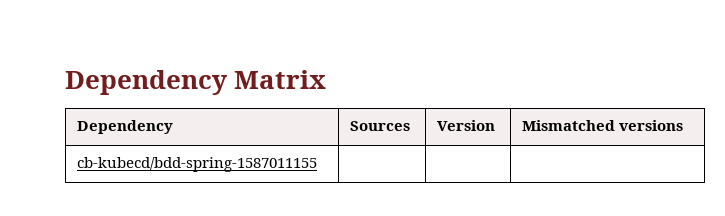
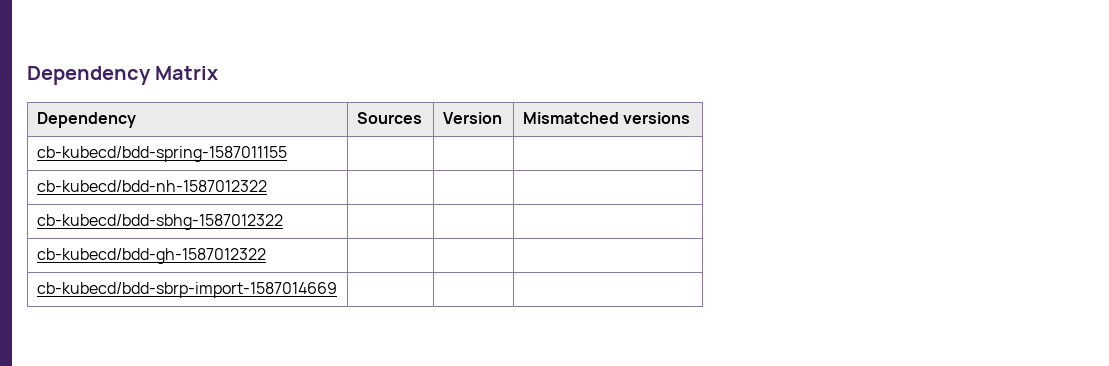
+ cb-kubecd/bdd-nh-1587012322 | | |
+ cb-kubecd/bdd-sbhg-1587012322 | | |
+ cb-kubecd/bdd-gh-1587012322 | | |
+ cb-kubecd/bdd-sbrp-import-1587014669 | | |

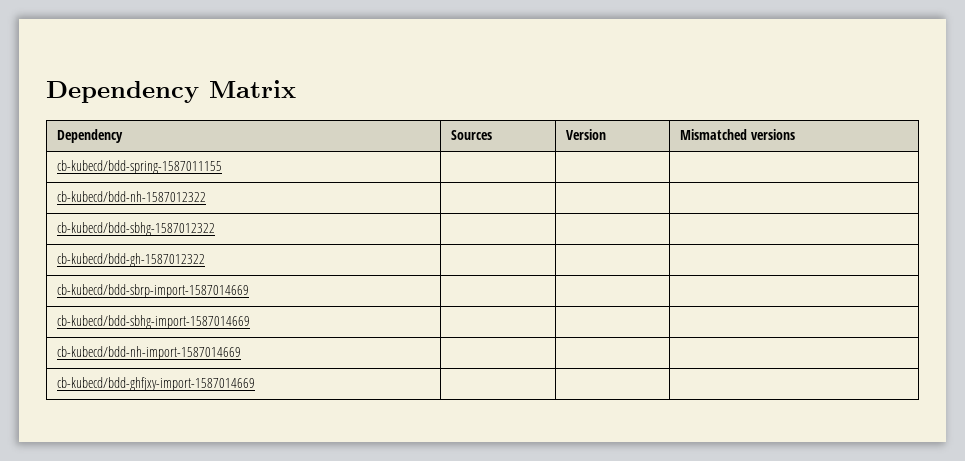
+ cb-kubecd/bdd-sbhg-import-1587014669 | | |
+ cb-kubecd/bdd-nh-import-1587014669 | | |
+ cb-kubecd/bdd-ghfjxy-import-1587014669 | | |

